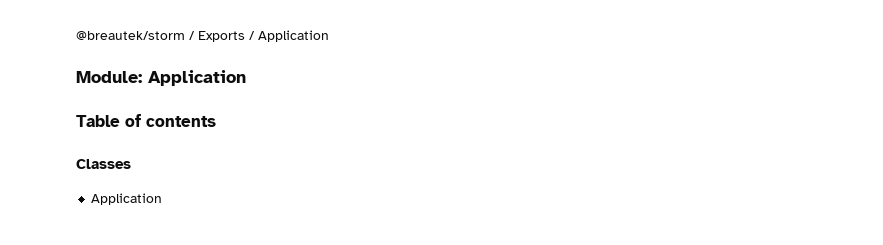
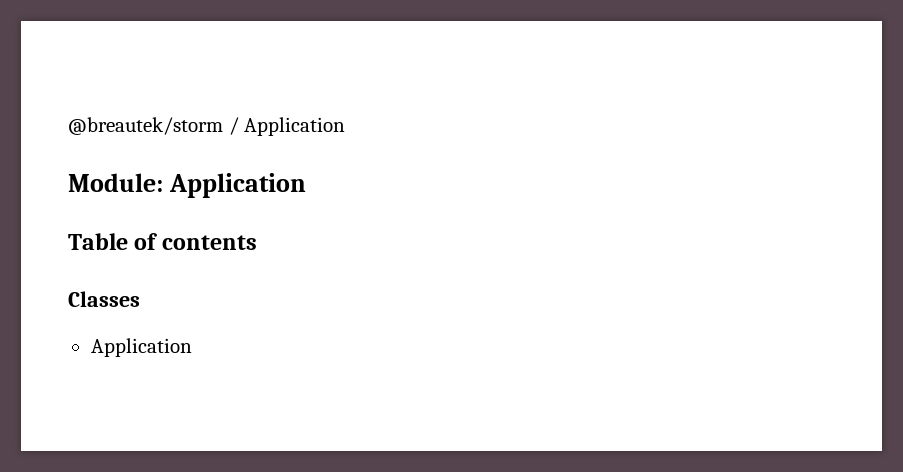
- @breautek/storm / Exports / Application
+ @breautek/storm / Application

